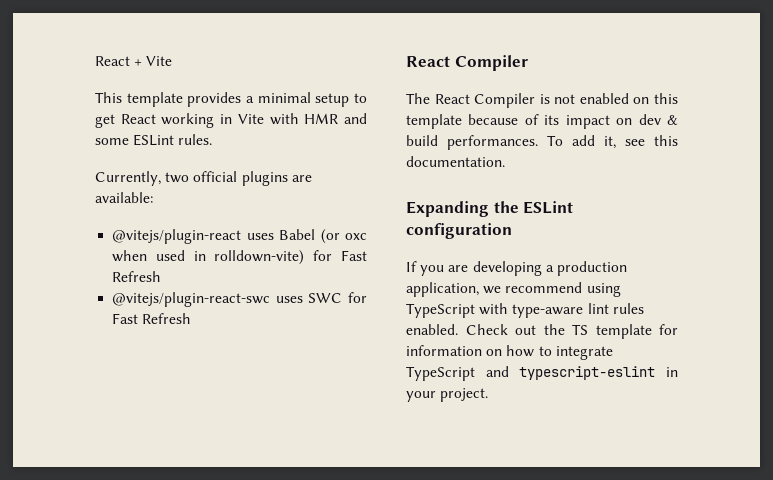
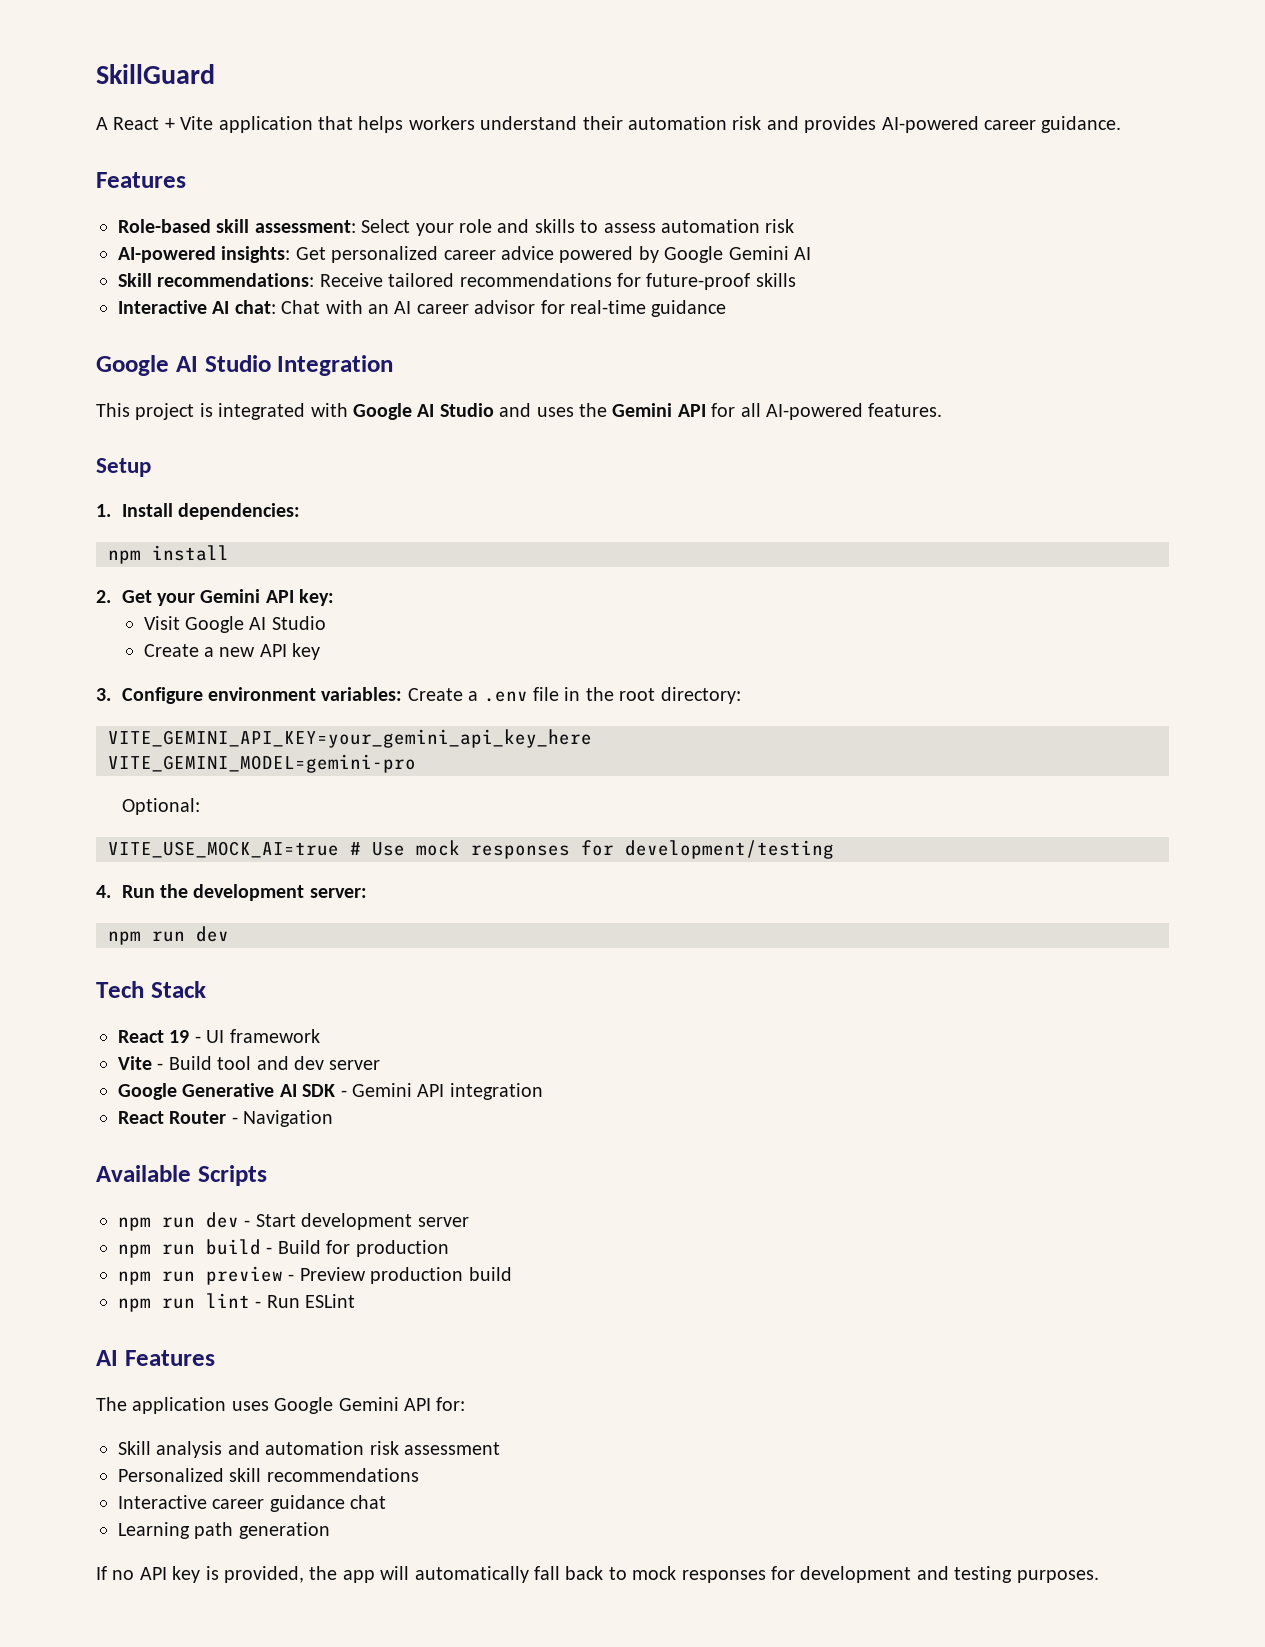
- React + Vite
- This template provides a minimal setup to get React working in Vite with HMR and some ESLint rules.
- Currently, two official plugins are available:
- @vitejs/plugin-react uses Babel (or oxc when used in rolldown-vite) for Fast Refresh
- @vitejs/plugin-react-swc uses SWC for Fast Refresh
- React Compiler
- The React Compiler is not enabled on this template because of its impact on dev & build performances. To add it, see this documentation.
- Expanding the ESLint configuration
- If you are developing a production application, we recommend using TypeScript with type-aware lint rules enabled. Check out the TS template for information on how to integrate TypeScript and typescript-eslint in your project.
+ SkillGuard
+ A React + Vite application that helps workers understand their automation risk and provides AI-powered career guidance.
+ Features
+ Role-based skill assessment: Select your role and skills to assess automation risk
+ AI-powered insights: Get personalized career advice powered by Google Gemini AI
+ Skill recommendations: Receive tailored recommendations for future-proof skills
+ Interactive AI chat: Chat with an AI career advisor for real-time guidance
+ Google AI Studio Integration
+ This project is integrated with Google AI Studio and uses the Gemini API for all AI-powered features.
+ Setup
+ 1. Install dependencies:
+ npm install
+ 2. Get your Gemini API key:
+ Visit Google AI Studio
+ Create a new API key
+ 3. Configure environment variables: Create a .env file in the root directory:
+ VITE_GEMINI_API_KEY=your_gemini_api_key_here
+ VITE_GEMINI_MODEL=gemini-pro
+ Optional:
+ VITE_USE_MOCK_AI=true # Use mock responses for development/testing
+ 4. Run the development server:
+ npm run dev
+ Tech Stack
+ React 19 - UI framework
+ Vite - Build tool and dev server
+ Google Generative AI SDK - Gemini API integration
+ React Router - Navigation
+ Available Scripts
+ npm run dev - Start development server
+ npm run build - Build for production
+ npm run preview - Preview production build
+ npm run lint - Run ESLint
+ AI Features
+ The application uses Google Gemini API for:
+ Skill analysis and automation risk assessment
+ Personalized skill recommendations
+ Interactive career guidance chat
+ Learning path generation
+ If no API key is provided, the app will automatically fall back to mock responses for development and testing purposes.

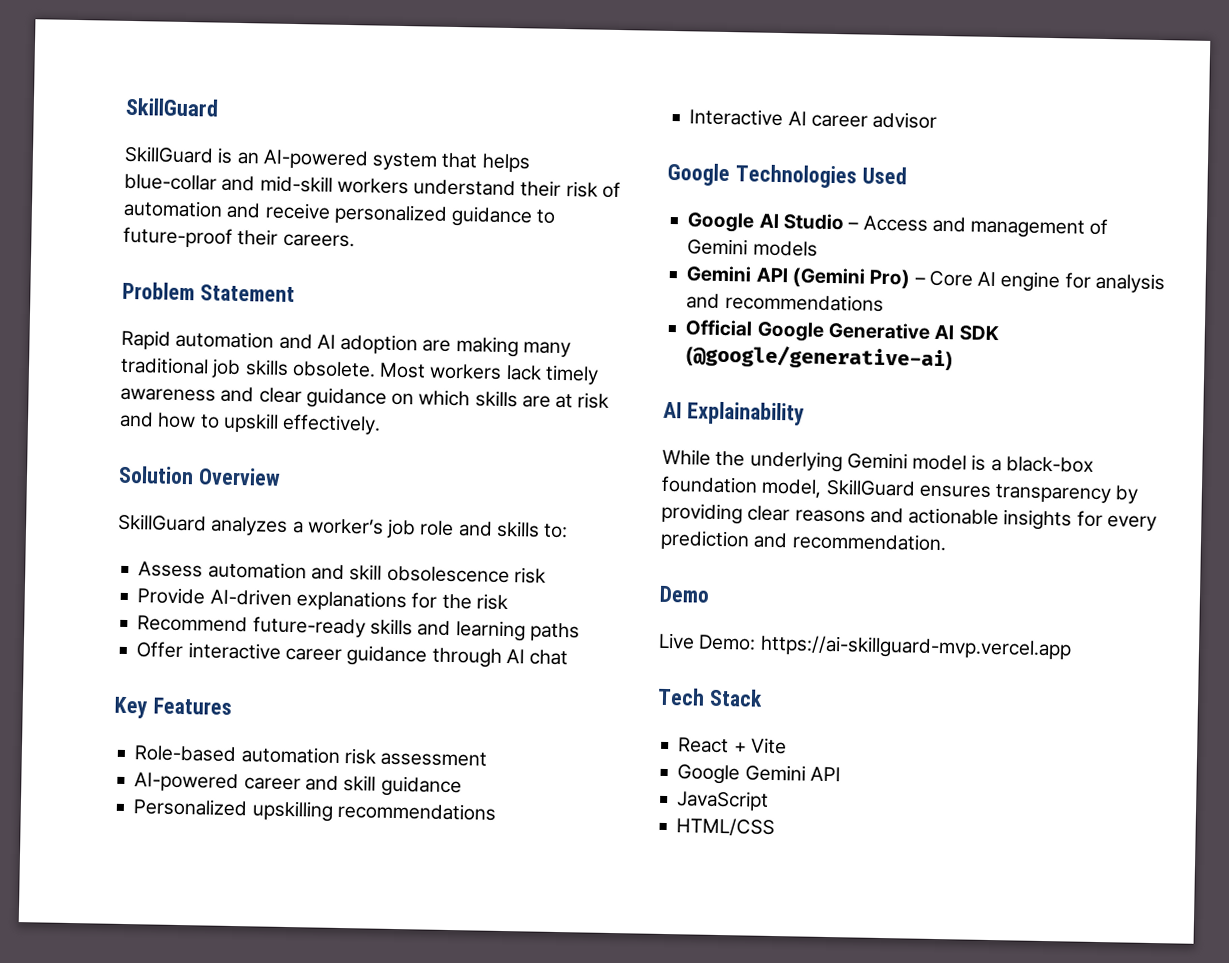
- A React + Vite application that helps workers understand their automation risk and provides AI-powered career guidance.
- Features
- Role-based skill assessment: Select your role and skills to assess automation risk
- AI-powered insights: Get personalized career advice powered by Google Gemini AI
- Skill recommendations: Receive tailored recommendations for future-proof skills
- Interactive AI chat: Chat with an AI career advisor for real-time guidance
- Google AI Studio Integration
- This project is integrated with Google AI Studio and uses the Gemini API for all AI-powered features.
- Setup
- 1. Install dependencies:
- npm install
- 2. Get your Gemini API key:
- Visit Google AI Studio
- Create a new API key
- 3. Configure environment variables: Create a .env file in the root directory:
- VITE_GEMINI_API_KEY=your_gemini_api_key_here
- VITE_GEMINI_MODEL=gemini-pro
- Optional:
- VITE_USE_MOCK_AI=true # Use mock responses for development/testing
- 4. Run the development server:
- npm run dev
+ SkillGuard is an AI-powered system that helps blue-collar and mid-skill workers understand their risk of automation and receive personalized guidance to future-proof their careers.
+ Problem Statement
+ Rapid automation and AI adoption are making many traditional job skills obsolete. Most workers lack timely awareness and clear guidance on which skills are at risk and how to upskill effectively.
+ Solution Overview
+ SkillGuard analyzes a worker’s job role and skills to:
+ Assess automation and skill obsolescence risk
+ Provide AI-driven explanations for the risk
+ Recommend future-ready skills and learning paths
+ Offer interactive career guidance through AI chat
+ Key Features
+ Role-based automation risk assessment
+ AI-powered career and skill guidance
+ Personalized upskilling recommendations
+ Interactive AI career advisor
+ Google Technologies Used
+ Google AI Studio – Access and management of Gemini models
+ Gemini API (Gemini Pro) – Core AI engine for analysis and recommendations
+ Official Google Generative AI SDK (@google/generative-ai)
+ AI Explainability
+ While the underlying Gemini model is a black-box foundation model, SkillGuard ensures transparency by providing clear reasons and actionable insights for every prediction and recommendation.
+ Demo
+ Live Demo: https://ai-skillguard-mvp.vercel.app
  Tech Stack
- React 19 - UI framework
- Vite - Build tool and dev server
- Google Generative AI SDK - Gemini API integration
- React Router - Navigation
- Available Scripts
- npm run dev - Start development server
- npm run build - Build for production
- npm run preview - Preview production build
- npm run lint - Run ESLint
- AI Features
- The application uses Google Gemini API for:
- Skill analysis and automation risk assessment
- Personalized skill recommendations
- Interactive career guidance chat
- Learning path generation
- If no API key is provided, the app will automatically fall back to mock responses for development and testing purposes.
+ React + Vite
+ Google Gemini API
+ JavaScript
+ HTML/CSS

